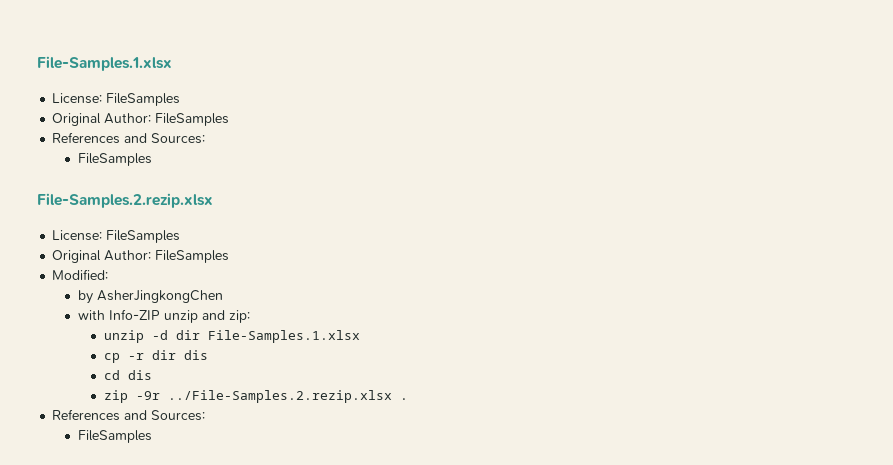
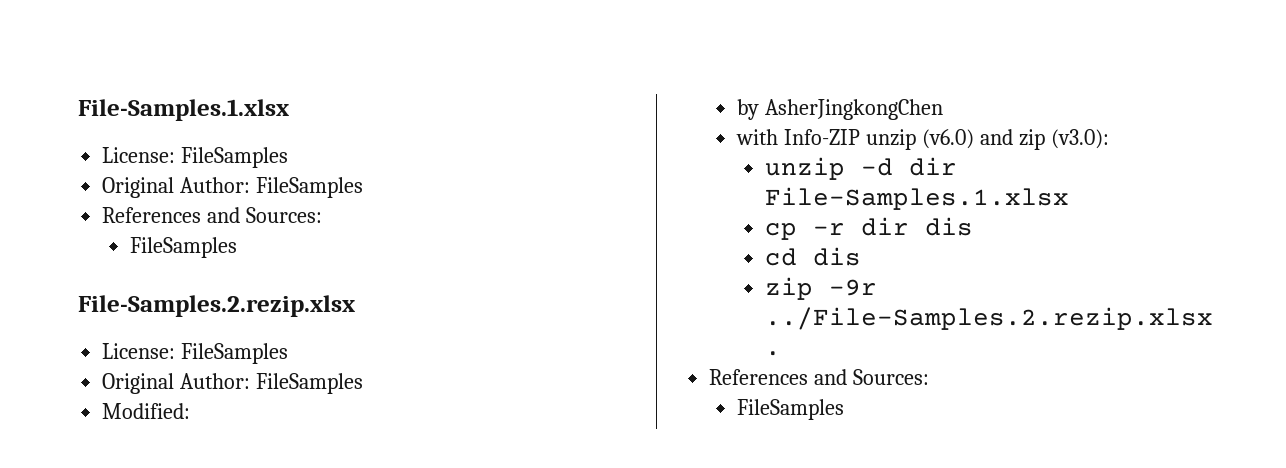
- with Info-ZIP unzip and zip:
+ with Info-ZIP unzip (v6.0) and zip (v3.0):

